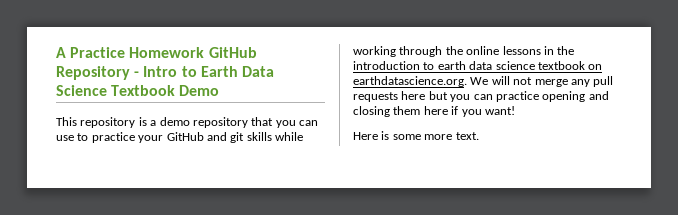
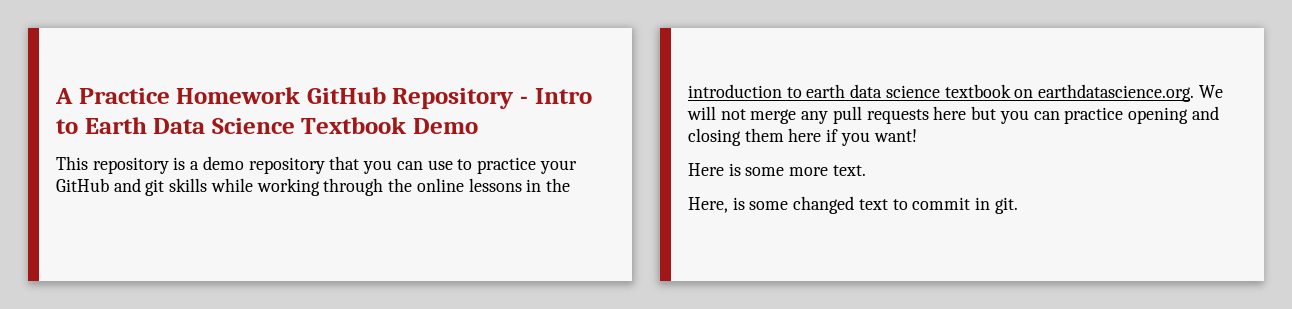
+ Here, is some changed text to commit in git.

